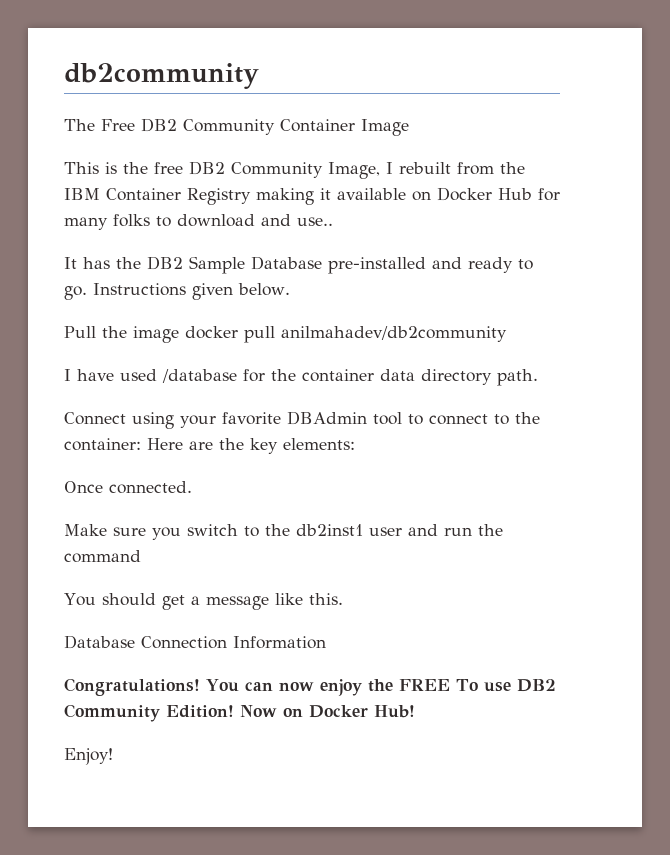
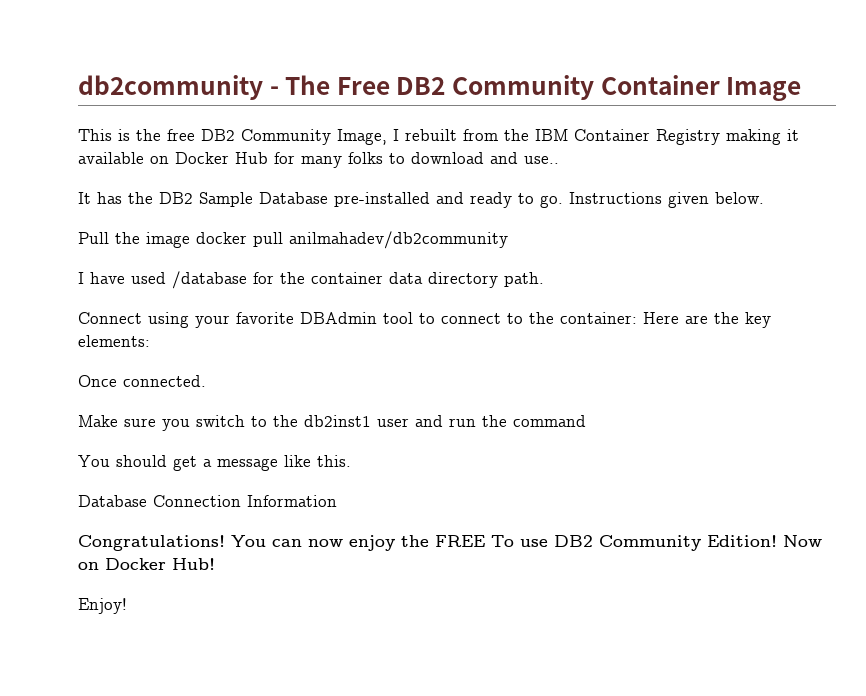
- db2community
- The Free DB2 Community Container Image
+ db2community - The Free DB2 Community Container Image

